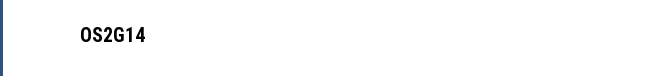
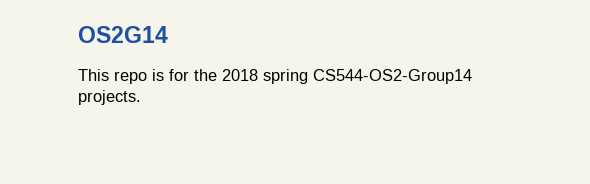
+ This repo is for the 2018 spring CS544-OS2-Group14 projects.

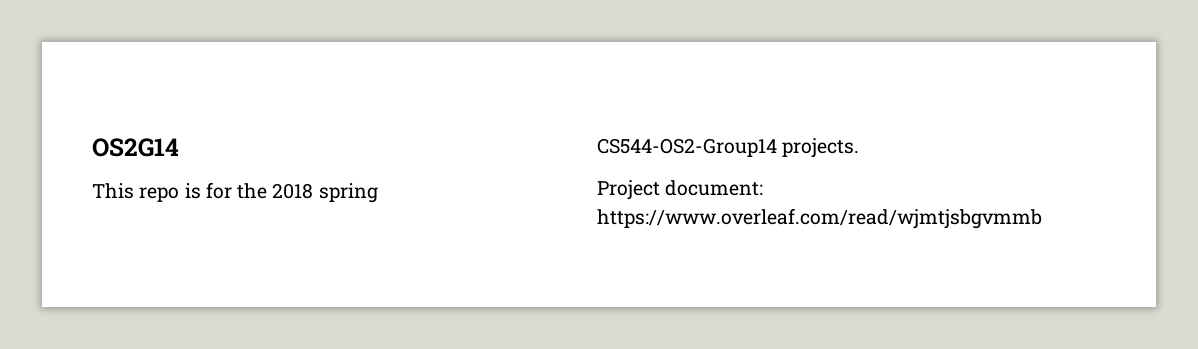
+ Project document: https://www.overleaf.com/read/wjmtjsbgvmmb

